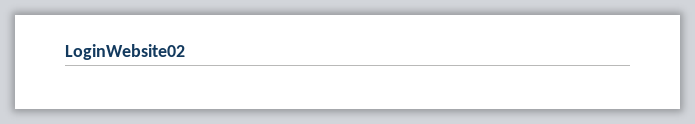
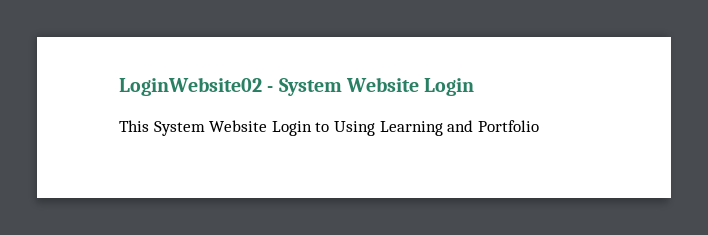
- LoginWebsite02
+ LoginWebsite02 - System Website Login
+ This System Website Login to Using Learning and Portfolio

